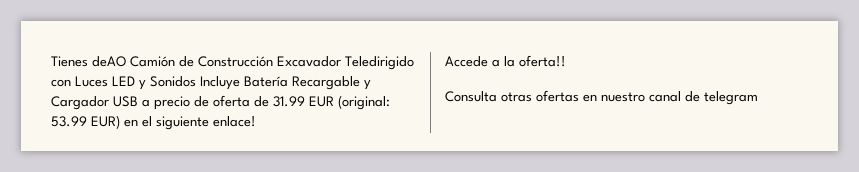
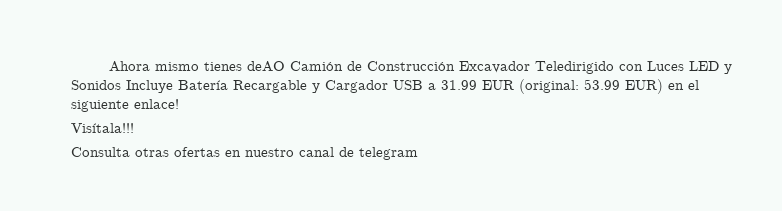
- Tienes deAO Camión de Construcción Excavador Teledirigido con Luces LED y Sonidos Incluye Batería Recargable y Cargador USB a precio de oferta de 31.99 EUR (original: 53.99 EUR) en el siguiente enlace!
+ Ahora mismo tienes deAO Camión de Construcción Excavador Teledirigido con Luces LED y Sonidos Incluye Batería Recargable y Cargador USB a 31.99 EUR (original: 53.99 EUR) en el siguiente enlace!
- Accede a la oferta!!
+ Visítala!!!

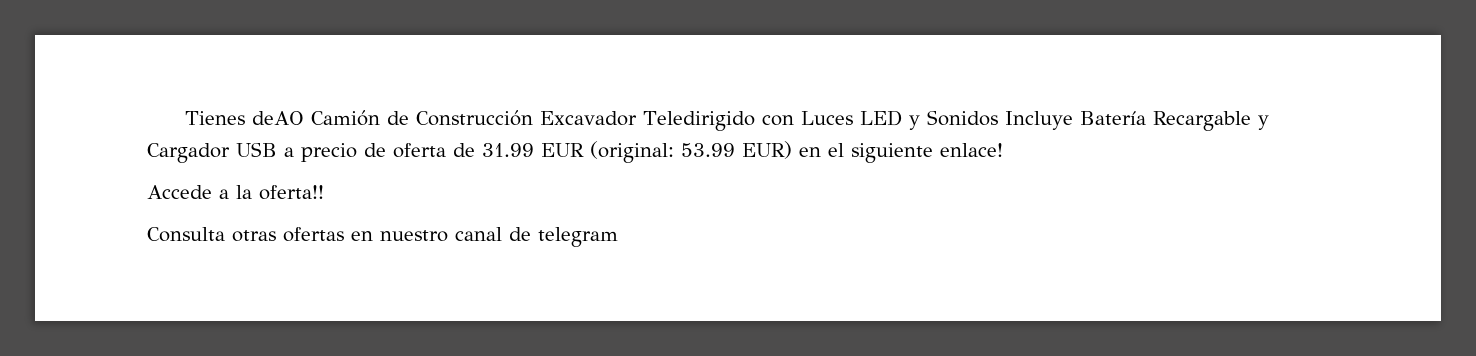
- Ahora mismo tienes deAO Camión de Construcción Excavador Teledirigido con Luces LED y Sonidos Incluye Batería Recargable y Cargador USB a 31.99 EUR (original: 53.99 EUR) en el siguiente enlace!
+ Tienes deAO Camión de Construcción Excavador Teledirigido con Luces LED y Sonidos Incluye Batería Recargable y Cargador USB a precio de oferta de 31.99 EUR (original: 53.99 EUR) en el siguiente enlace!
- Visítala!!!
+ Accede a la oferta!!

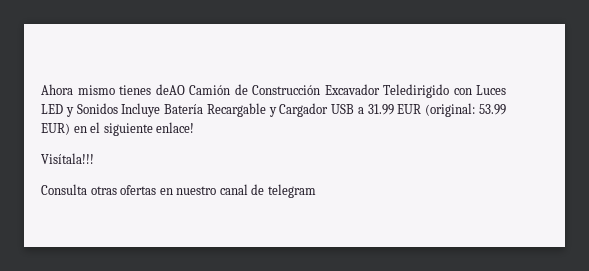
- Tienes deAO Camión de Construcción Excavador Teledirigido con Luces LED y Sonidos Incluye Batería Recargable y Cargador USB a precio de oferta de 31.99 EUR (original: 53.99 EUR) en el siguiente enlace!
+ Ahora mismo tienes deAO Camión de Construcción Excavador Teledirigido con Luces LED y Sonidos Incluye Batería Recargable y Cargador USB a 31.99 EUR (original: 53.99 EUR) en el siguiente enlace!
- Accede a la oferta!!
+ Visítala!!!

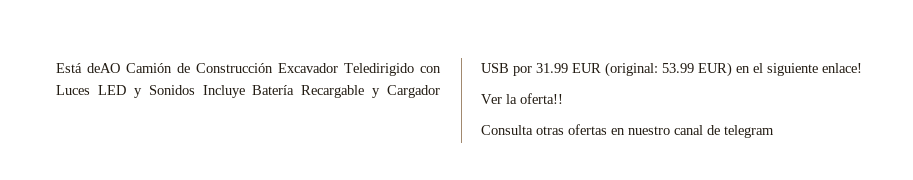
- Ahora mismo tienes deAO Camión de Construcción Excavador Teledirigido con Luces LED y Sonidos Incluye Batería Recargable y Cargador USB a 31.99 EUR (original: 53.99 EUR) en el siguiente enlace!
+ Está deAO Camión de Construcción Excavador Teledirigido con Luces LED y Sonidos Incluye Batería Recargable y Cargador USB por 31.99 EUR (original: 53.99 EUR) en el siguiente enlace!
- Visítala!!!
+ Ver la oferta!!

